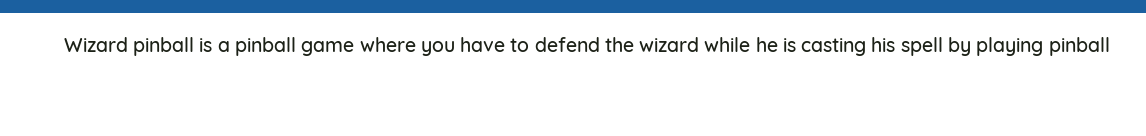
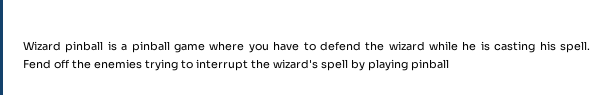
- Wizard pinball is a pinball game where you have to defend the wizard while he is casting his spell by playing pinball
+ Wizard pinball is a pinball game where you have to defend the wizard while he is casting his spell. Fend off the enemies trying to interrupt the wizard's spell by playing pinball

